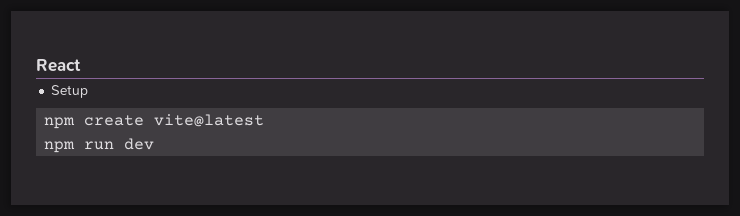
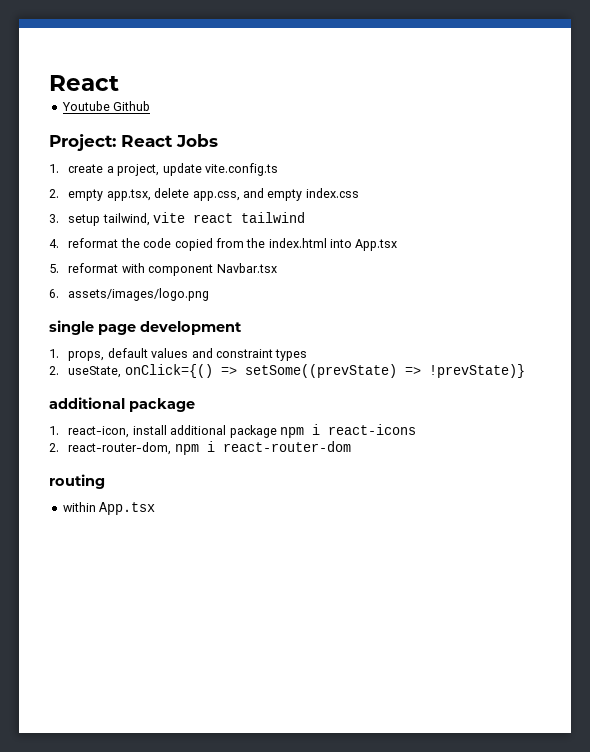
- Setup
- npm create vite@latest
- npm run dev
+ Youtube Github
+ Project: React Jobs
+ 1. create a project, update vite.config.ts
+ 2. empty app.tsx, delete app.css, and empty index.css
+ 3. setup tailwind, vite react tailwind
+ 4. reformat the code copied from the index.html into App.tsx
+ 5. reformat with component Navbar.tsx
+ 6. assets/images/logo.png
+ single page development
+ 1. props, default values and constraint types
+ 2. useState, onClick={() => setSome((prevState) => !prevState)}
+ additional package
+ 1. react-icon, install additional package npm i react-icons
+ 2. react-router-dom, npm i react-router-dom
+ routing
+ within App.tsx

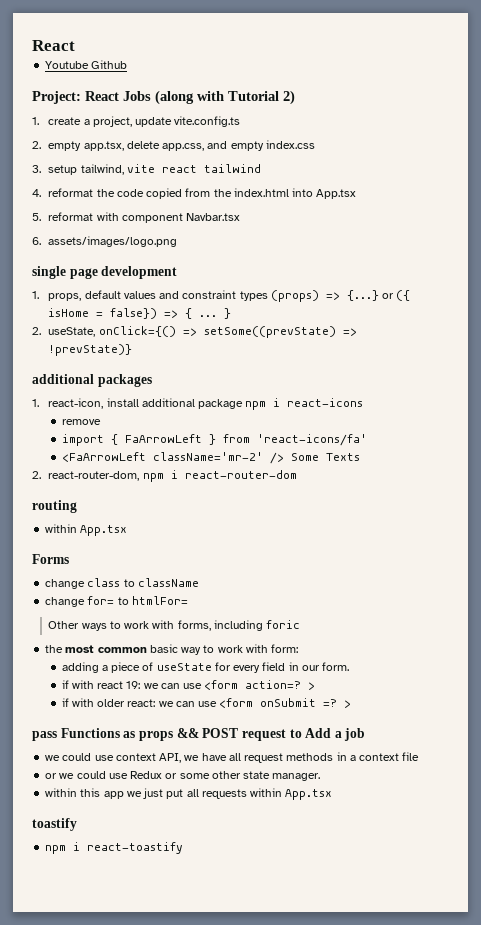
- Project: React Jobs
+ Project: React Jobs (along with Tutorial 2)
- 1. props, default values and constraint types
+ 1. props, default values and constraint types (props) => {...} or ({ isHome = false}) => { ... }
  2. useState, onClick={() => setSome((prevState) => !prevState)}
- additional package
+ additional packages
+ remove
+ import { FaArrowLeft } from 'react-icons/fa'
+ <FaArrowLeft className='mr-2' /> Some Texts
+ Forms
+ change class to className
+ change for= to htmlFor=
+ Other ways to work with forms, including foric
+ the most common basic way to work with form:
+ adding a piece of useState for every field in our form.
+ if with react 19: we can use <form action=? >
+ if with older react: we can use <form onSubmit =? >
+ pass Functions as props && POST request to Add a job
+ we could use context API, we have all request methods in a context file
+ or we could use Redux or some other state manager.
+ within this app we just put all requests within App.tsx
+ toastify
+ npm i react-toastify

